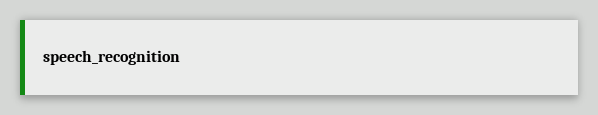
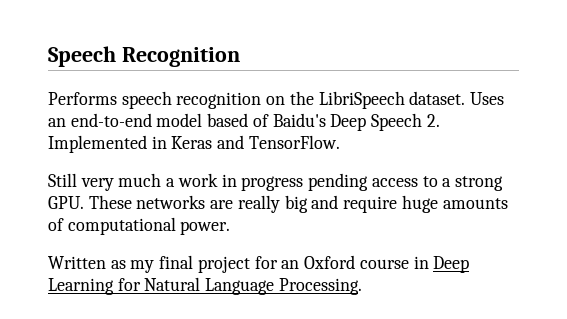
- speech_recognition
+ Speech Recognition
+ Performs speech recognition on the LibriSpeech dataset. Uses an end-to-end model based of Baidu's Deep Speech 2. Implemented in Keras and TensorFlow.
+ Still very much a work in progress pending access to a strong GPU. These networks are really big and require huge amounts of computational power.
+ Written as my final project for an Oxford course in Deep Learning for Natural Language Processing.

